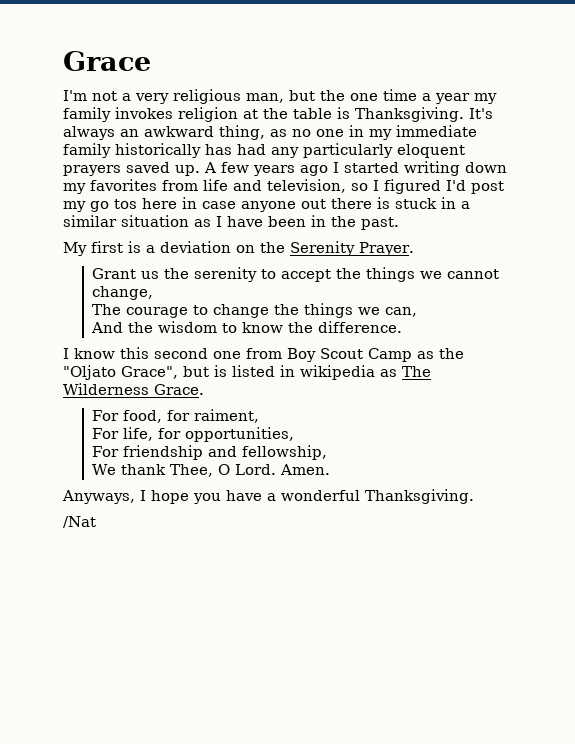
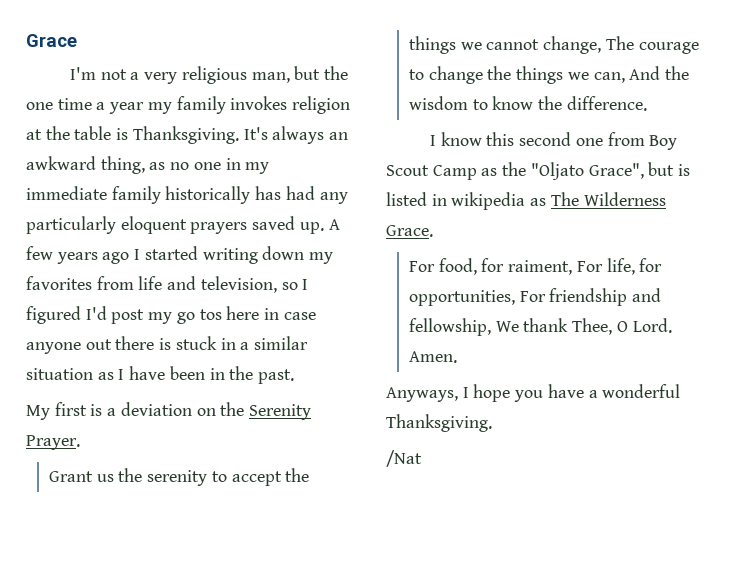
- Grant us the serenity to accept the things we cannot change,
- The courage to change the things we can,
- And the wisdom to know the difference.
+ Grant us the serenity to accept the things we cannot change, The courage to change the things we can, And the wisdom to know the difference.
- For food, for raiment,
- For life, for opportunities,
- For friendship and fellowship,
- We thank Thee, O Lord.
+ For food, for raiment, For life, for opportunities, For friendship and fellowship, We thank Thee, O Lord.

